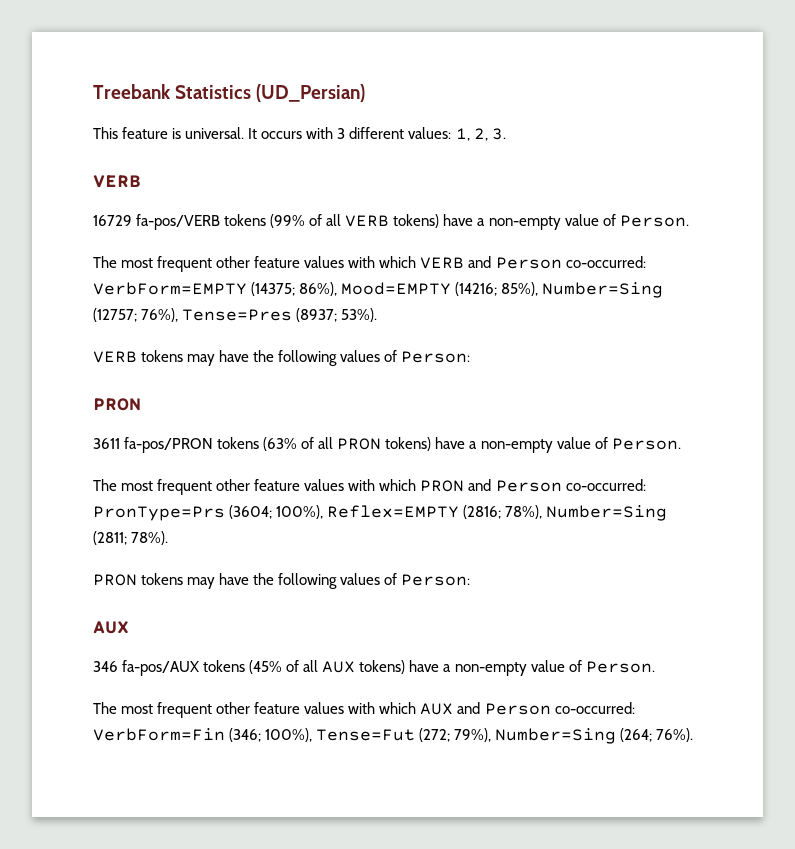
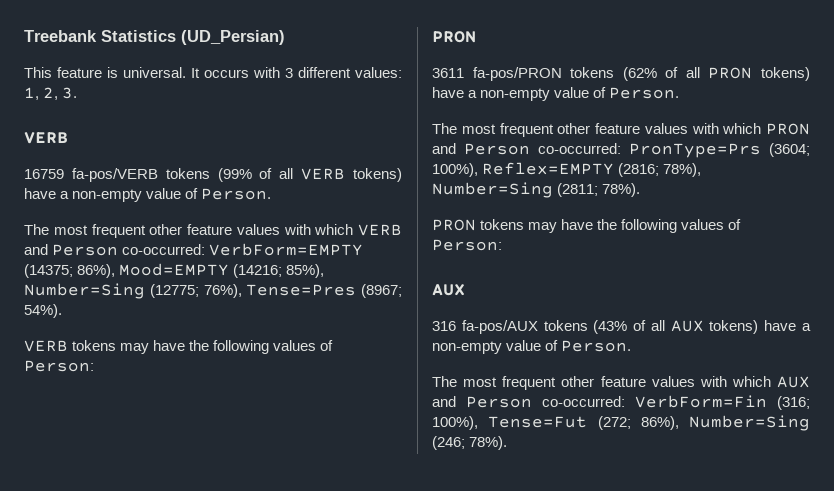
- 16729 fa-pos/VERB tokens (99% of all VERB tokens) have a non-empty value of Person.
+ 16759 fa-pos/VERB tokens (99% of all VERB tokens) have a non-empty value of Person.
- The most frequent other feature values with which VERB and Person co-occurred: VerbForm=EMPTY (14375; 86%), Mood=EMPTY (14216; 85%), Number=Sing (12757; 76%), Tense=Pres (8937; 53%).
+ The most frequent other feature values with which VERB and Person co-occurred: VerbForm=EMPTY (14375; 86%), Mood=EMPTY (14216; 85%), Number=Sing (12775; 76%), Tense=Pres (8967; 54%).
- 3611 fa-pos/PRON tokens (63% of all PRON tokens) have a non-empty value of Person.
+ 3611 fa-pos/PRON tokens (62% of all PRON tokens) have a non-empty value of Person.
- 346 fa-pos/AUX tokens (45% of all AUX tokens) have a non-empty value of Person.
+ 316 fa-pos/AUX tokens (43% of all AUX tokens) have a non-empty value of Person.
- The most frequent other feature values with which AUX and Person co-occurred: VerbForm=Fin (346; 100%), Tense=Fut (272; 79%), Number=Sing (264; 76%).
+ The most frequent other feature values with which AUX and Person co-occurred: VerbForm=Fin (316; 100%), Tense=Fut (272; 86%), Number=Sing (246; 78%).

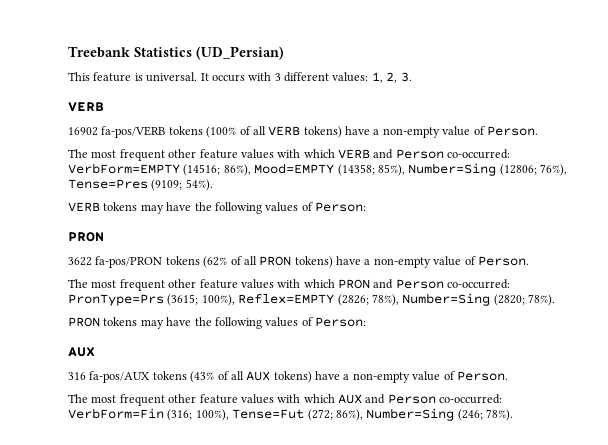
- 16759 fa-pos/VERB tokens (99% of all VERB tokens) have a non-empty value of Person.
+ 16902 fa-pos/VERB tokens (100% of all VERB tokens) have a non-empty value of Person.
- The most frequent other feature values with which VERB and Person co-occurred: VerbForm=EMPTY (14375; 86%), Mood=EMPTY (14216; 85%), Number=Sing (12775; 76%), Tense=Pres (8967; 54%).
+ The most frequent other feature values with which VERB and Person co-occurred: VerbForm=EMPTY (14516; 86%), Mood=EMPTY (14358; 85%), Number=Sing (12806; 76%), Tense=Pres (9109; 54%).
- 3611 fa-pos/PRON tokens (62% of all PRON tokens) have a non-empty value of Person.
+ 3622 fa-pos/PRON tokens (62% of all PRON tokens) have a non-empty value of Person.
- The most frequent other feature values with which PRON and Person co-occurred: PronType=Prs (3604; 100%), Reflex=EMPTY (2816; 78%), Number=Sing (2811; 78%).
+ The most frequent other feature values with which PRON and Person co-occurred: PronType=Prs (3615; 100%), Reflex=EMPTY (2826; 78%), Number=Sing (2820; 78%).

